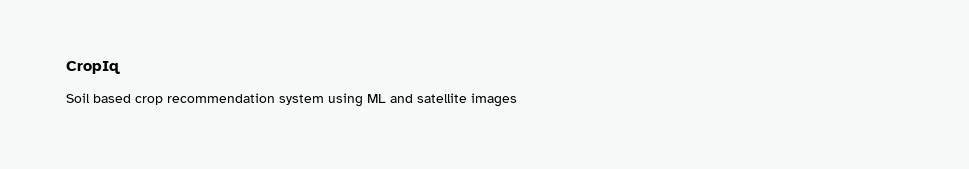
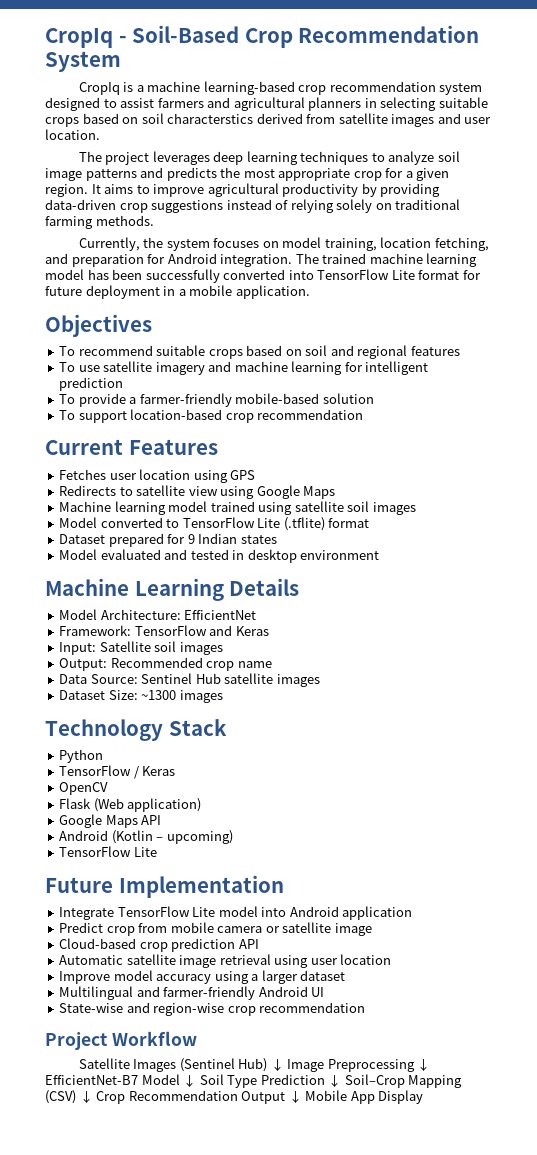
- CropIq
- Soil based crop recommendation system using ML and satellite images
+ CropIq - Soil-Based Crop Recommendation System
+ CropIq is a machine learning-based crop recommendation system designed to assist farmers and agricultural planners in selecting suitable crops based on soil characterstics derived from satellite images and user location.
+ The project leverages deep learning techniques to analyze soil image patterns and predicts the most appropriate crop for a given region. It aims to improve agricultural productivity by providing data-driven crop suggestions instead of relying solely on traditional farming methods.
+ Currently, the system focuses on model training, location fetching, and preparation for Android integration. The trained machine learning model has been successfully converted into TensorFlow Lite format for future deployment in a mobile application.
+ Objectives
+ To recommend suitable crops based on soil and regional features
+ To use satellite imagery and machine learning for intelligent prediction
+ To provide a farmer-friendly mobile-based solution
+ To support location-based crop recommendation
+ Current Features
+ Fetches user location using GPS
+ Redirects to satellite view using Google Maps
+ Machine learning model trained using satellite soil images
+ Model converted to TensorFlow Lite (.tflite) format
+ Dataset prepared for 9 Indian states
+ Model evaluated and tested in desktop environment
+ Machine Learning Details
+ Model Architecture: EfficientNet
+ Framework: TensorFlow and Keras
+ Input: Satellite soil images
+ Output: Recommended crop name
+ Data Source: Sentinel Hub satellite images
+ Dataset Size: ~1300 images
+ Technology Stack
+ Python
+ TensorFlow / Keras
+ OpenCV
+ Flask (Web application)
+ Google Maps API
+ Android (Kotlin – upcoming)
+ TensorFlow Lite
+ Future Implementation
+ Integrate TensorFlow Lite model into Android application
+ Predict crop from mobile camera or satellite image
+ Cloud-based crop prediction API
+ Automatic satellite image retrieval using user location
+ Improve model accuracy using a larger dataset
+ Multilingual and farmer-friendly Android UI
+ State-wise and region-wise crop recommendation
+ Project Workflow
+ Satellite Images (Sentinel Hub) ↓ Image Preprocessing ↓ EfficientNet-B7 Model ↓ Soil Type Prediction ↓ Soil–Crop Mapping (CSV) ↓ Crop Recommendation Output ↓ Mobile App Display

